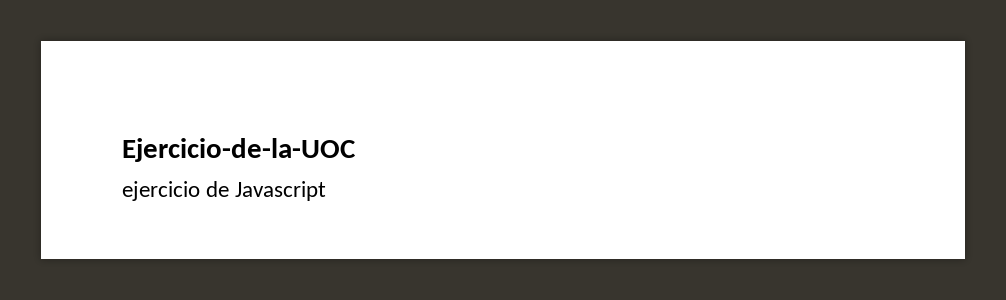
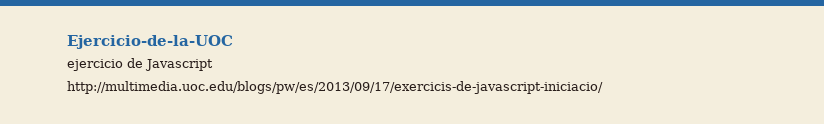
+ http://multimedia.uoc.edu/blogs/pw/es/2013/09/17/exercicis-de-javascript-iniciacio/

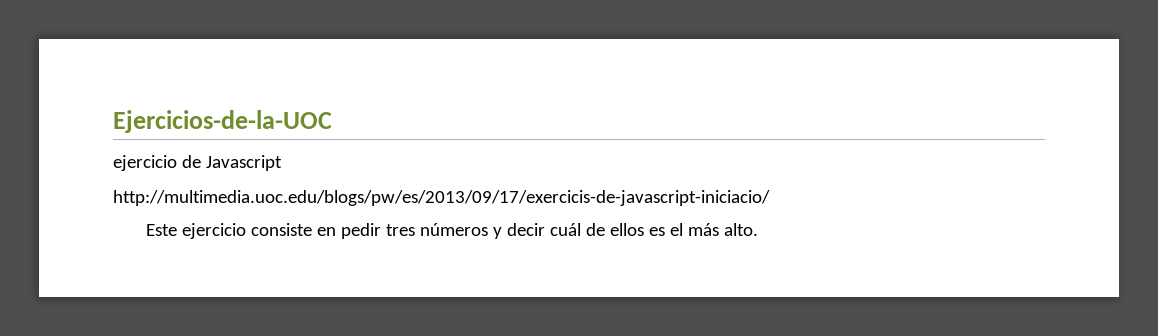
- Ejercicio-de-la-UOC
+ Ejercicios-de-la-UOC
+ Este ejercicio consiste en pedir tres números y decir cuál de ellos es el más alto.

